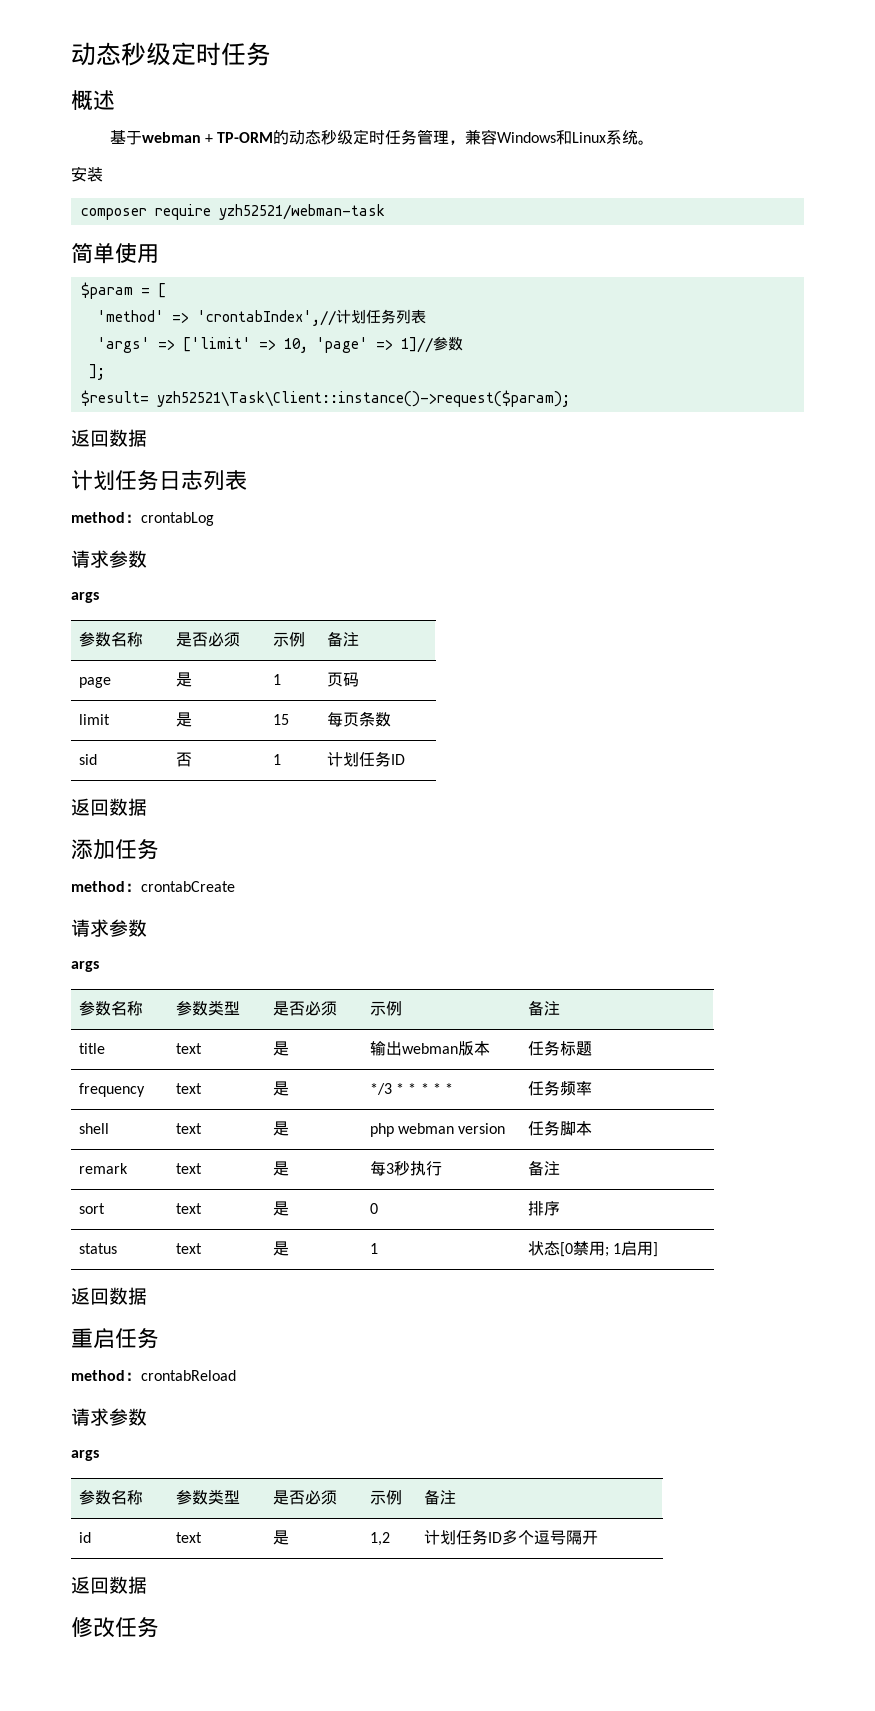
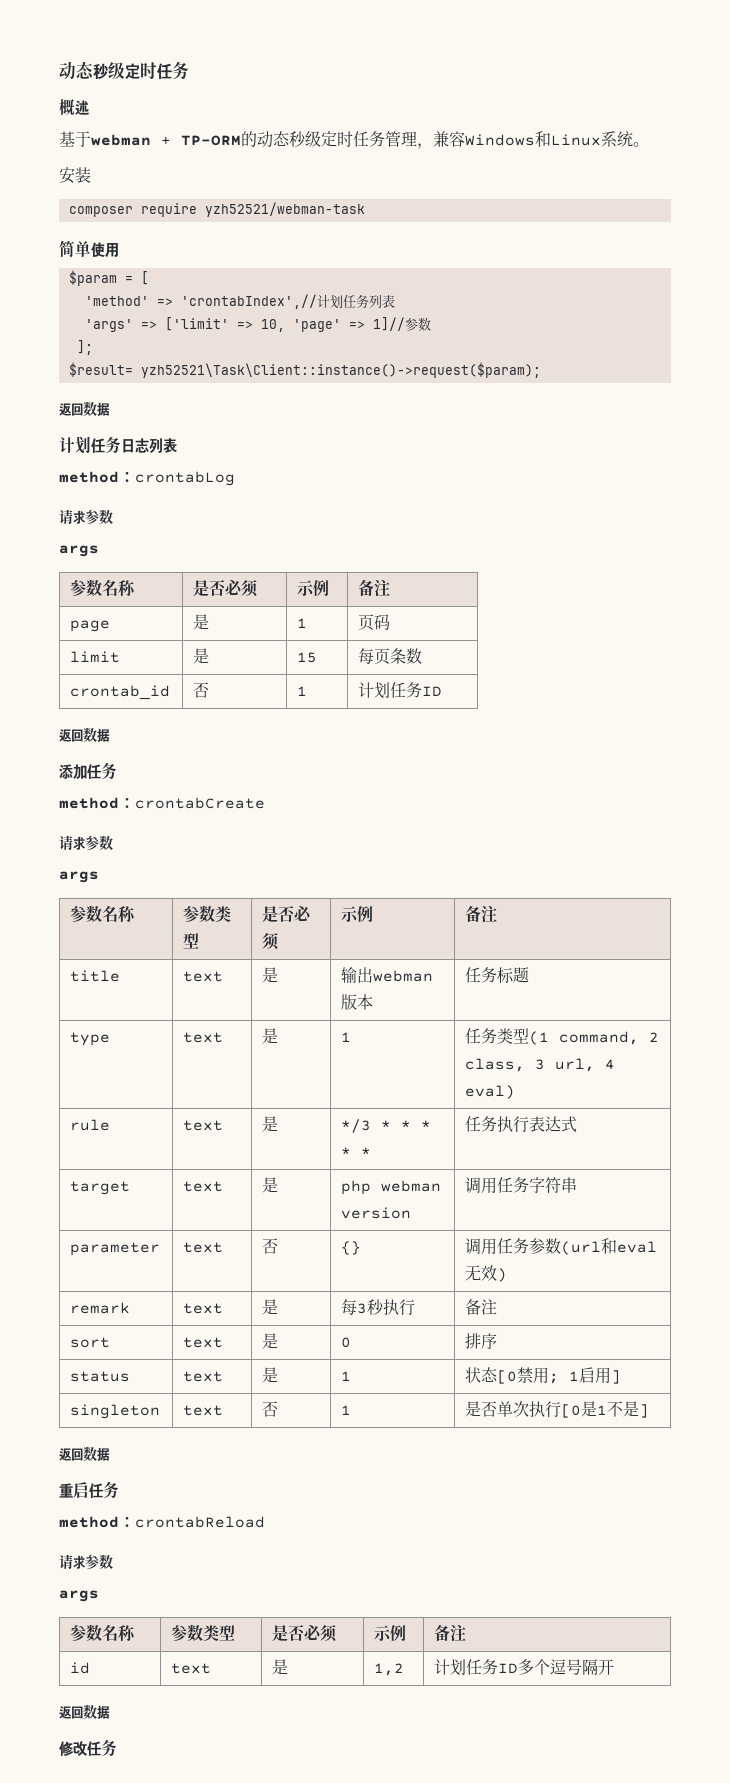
- sid | 否 | 1 | 计划任务ID
+ crontab_id | 否 | 1 | 计划任务ID
- frequency | text | 是 | */3 * * * * * | 任务频率
- shell | text | 是 | php webman version | 任务脚本
+ type | text | 是 | 1 | 任务类型(1 command, 2 class, 3 url, 4 eval)
+ rule | text | 是 | */3 * * * * * | 任务执行表达式
+ target | text | 是 | php webman version | 调用任务字符串
+ parameter | text | 否 | {} | 调用任务参数(url和eval无效)
+ singleton | text | 否 | 1 | 是否单次执行[0是1不是]

